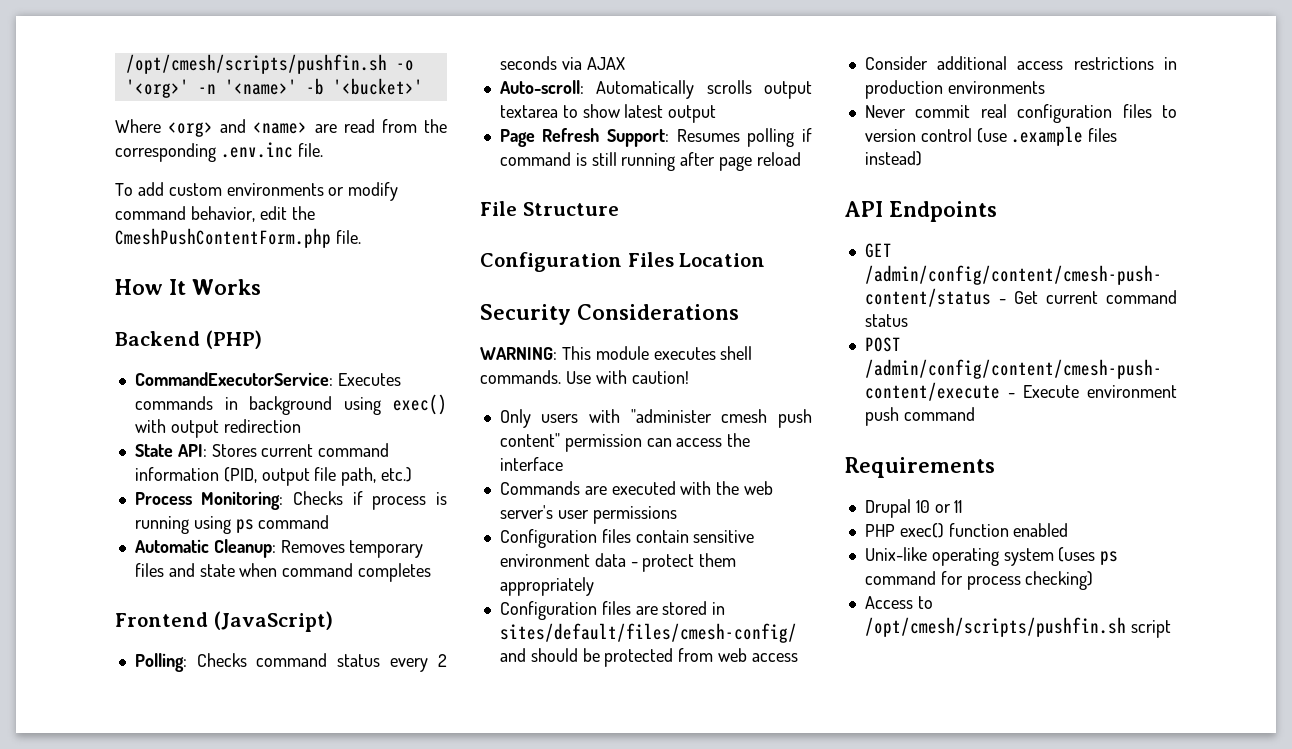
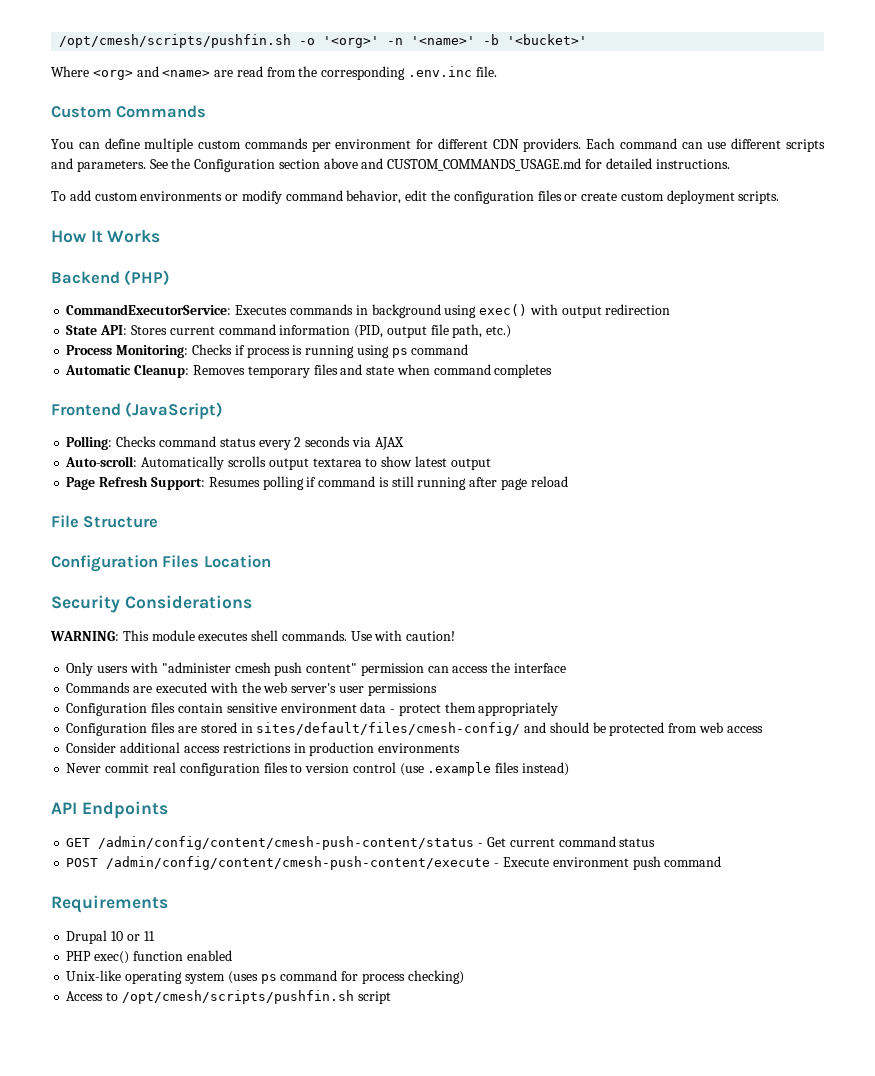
+ Custom Commands
+ You can define multiple custom commands per environment for different CDN providers. Each command can use different scripts and parameters. See the Configuration section above and CUSTOM_COMMANDS_USAGE.md for detailed instructions.
- To add custom environments or modify command behavior, edit the CmeshPushContentForm.php file.
+ To add custom environments or modify command behavior, edit the configuration files or create custom deployment scripts.

